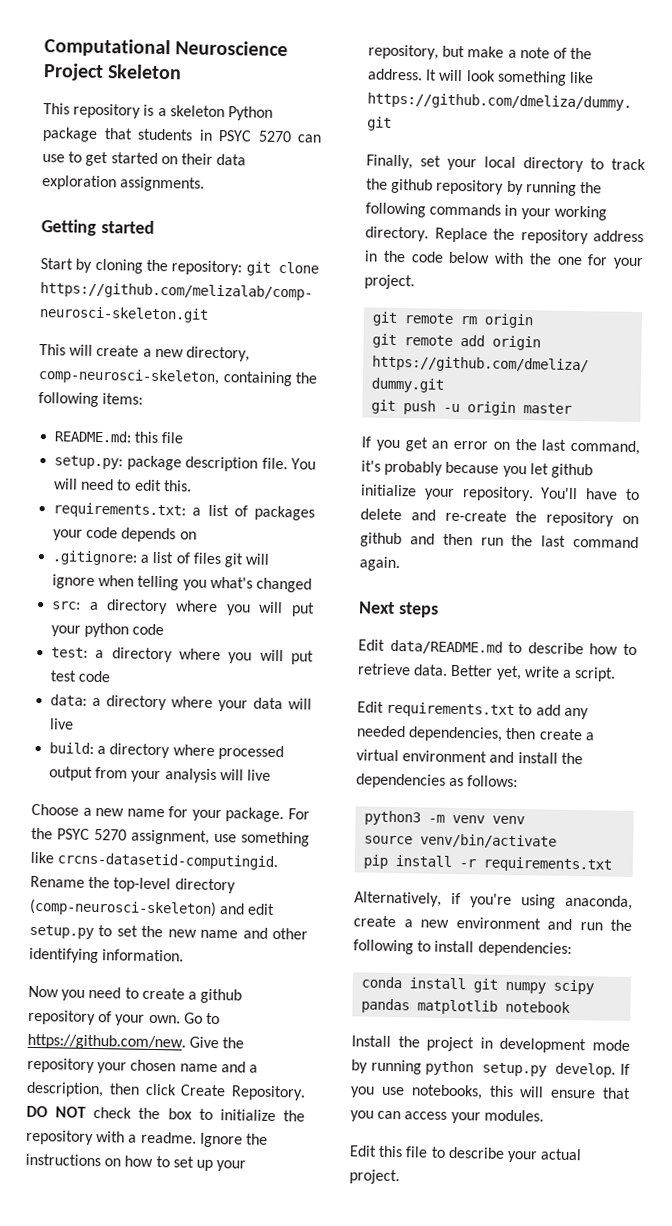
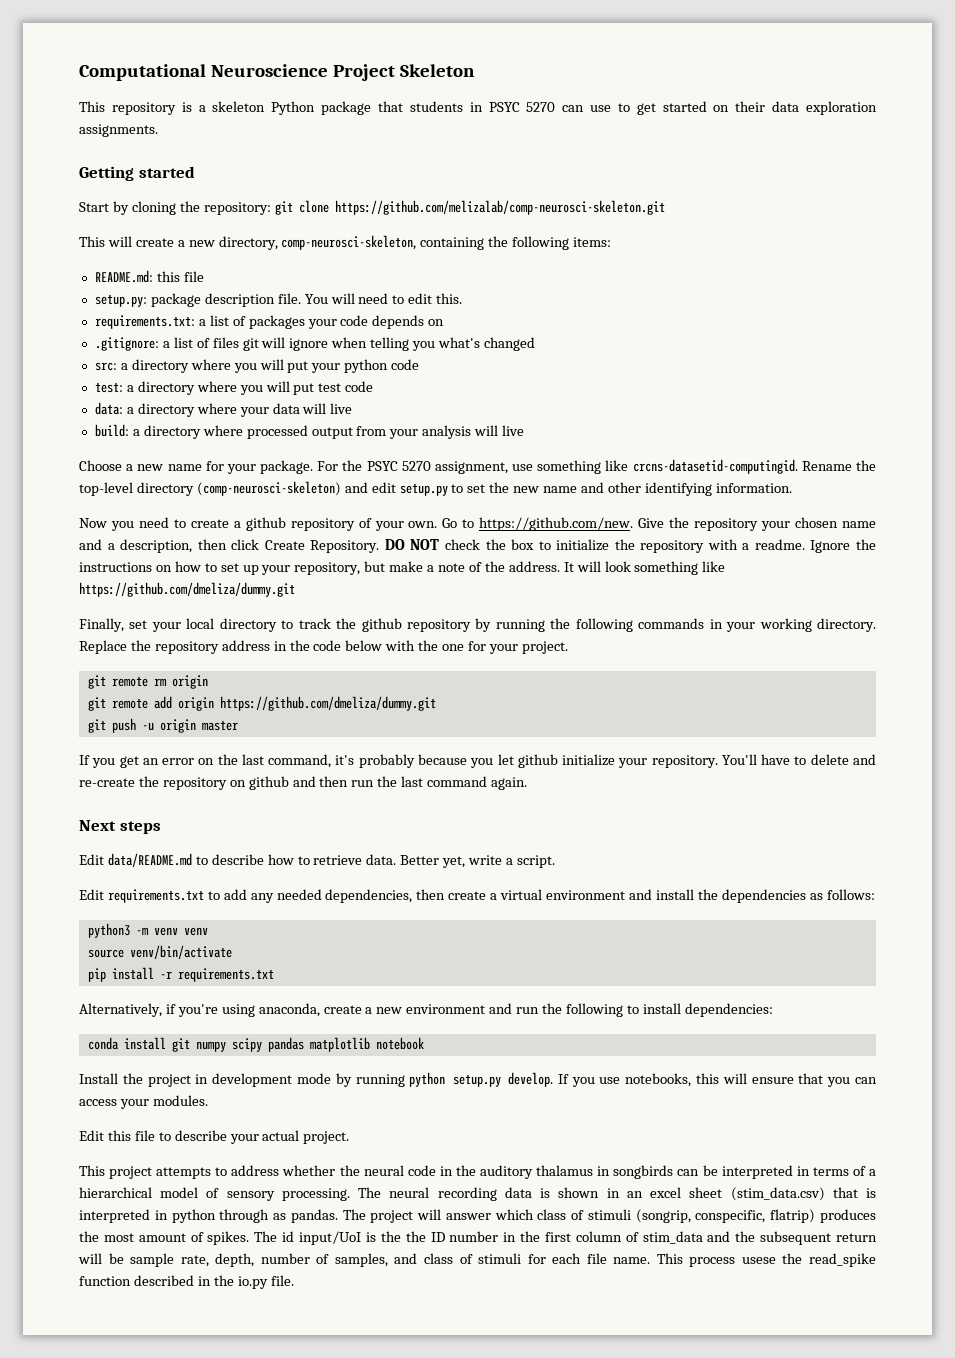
+ This project attempts to address whether the neural code in the auditory thalamus in songbirds can be interpreted in terms of a hierarchical model of sensory processing. The neural recording data is shown in an excel sheet (stim_data.csv) that is interpreted in python through as pandas. The project will answer which class of stimuli (songrip, conspecific, flatrip) produces the most amount of spikes. The id input/UoI is the the ID number in the first column of stim_data and the subsequent return will be sample rate, depth, number of samples, and class of stimuli for each file name. This process usese the read_spike function described in the io.py file.

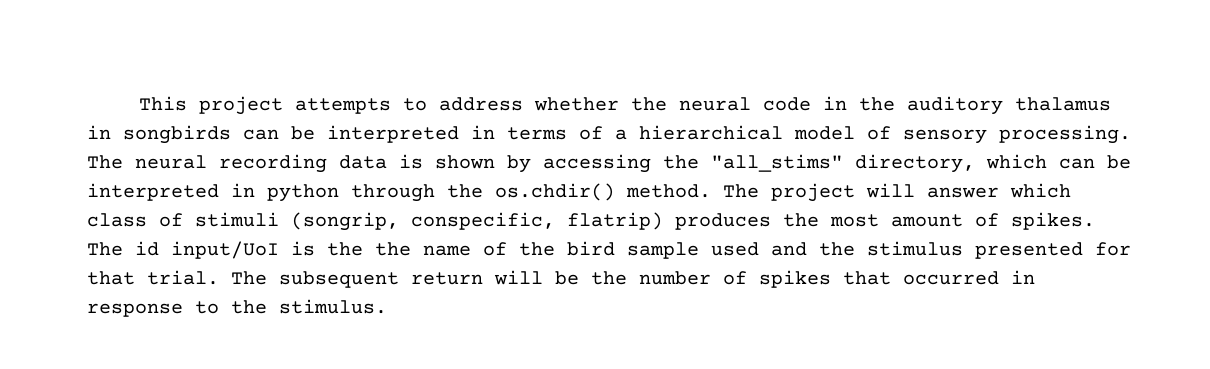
- Computational Neuroscience Project Skeleton
- This repository is a skeleton Python package that students in PSYC 5270 can use to get started on their data exploration assignments.
- Getting started
- Start by cloning the repository: git clone https://github.com/melizalab/comp-neurosci-skeleton.git
- This will create a new directory, comp-neurosci-skeleton, containing the following items:
- README.md: this file
- setup.py: package description file. You will need to edit this.
- requirements.txt: a list of packages your code depends on
- .gitignore: a list of files git will ignore when telling you what's changed
- src: a directory where you will put your python code
- test: a directory where you will put test code
- data: a directory where your data will live
- build: a directory where processed output from your analysis will live
- Choose a new name for your package. For the PSYC 5270 assignment, use something like crcns-datasetid-computingid. Rename the top-level directory (comp-neurosci-skeleton) and edit setup.py to set the new name and other identifying information.
- Now you need to create a github repository of your own. Go to https://github.com/new. Give the repository your chosen name and a description, then click Create Repository. DO NOT check the box to initialize the repository with a readme. Ignore the instructions on how to set up your repository, but make a note of the address. It will look something like https://github.com/dmeliza/dummy.git
- Finally, set your local directory to track the github repository by running the following commands in your working directory. Replace the repository address in the code below with the one for your project.
- git remote rm origin
- git remote add origin https://github.com/dmeliza/dummy.git
- git push -u origin master
- If you get an error on the last command, it's probably because you let github initialize your repository. You'll have to delete and re-create the repository on github and then run the last command again.
- Next steps
- Edit data/README.md to describe how to retrieve data. Better yet, write a script.
- Edit requirements.txt to add any needed dependencies, then create a virtual environment and install the dependencies as follows:
- python3 -m venv venv
- source venv/bin/activate
- pip install -r requirements.txt
- Alternatively, if you're using anaconda, create a new environment and run the following to install dependencies:
- conda install git numpy scipy pandas matplotlib notebook
- Install the project in development mode by running python setup.py develop. If you use notebooks, this will ensure that you can access your modules.
- Edit this file to describe your actual project.
- The neural recording data is shown in an excel sheet (stim_data.csv) that is interpreted in python through as pandas.
+ The neural recording data is shown by accessing the "all_stims" directory, which can be interpreted in python through the os.chdir() method.
- The id input/UoI is the the ID number in the first column of stim_data and the subsequent return will be sample rate, depth, number of samples, and class of stimuli for each file name. This process usese the read_spike function described in the io.py file.
+ The id input/UoI is the the name of the bird sample used and the stimulus presented for that trial. The subsequent return will be the number of spikes that occurred in response to the stimulus.

